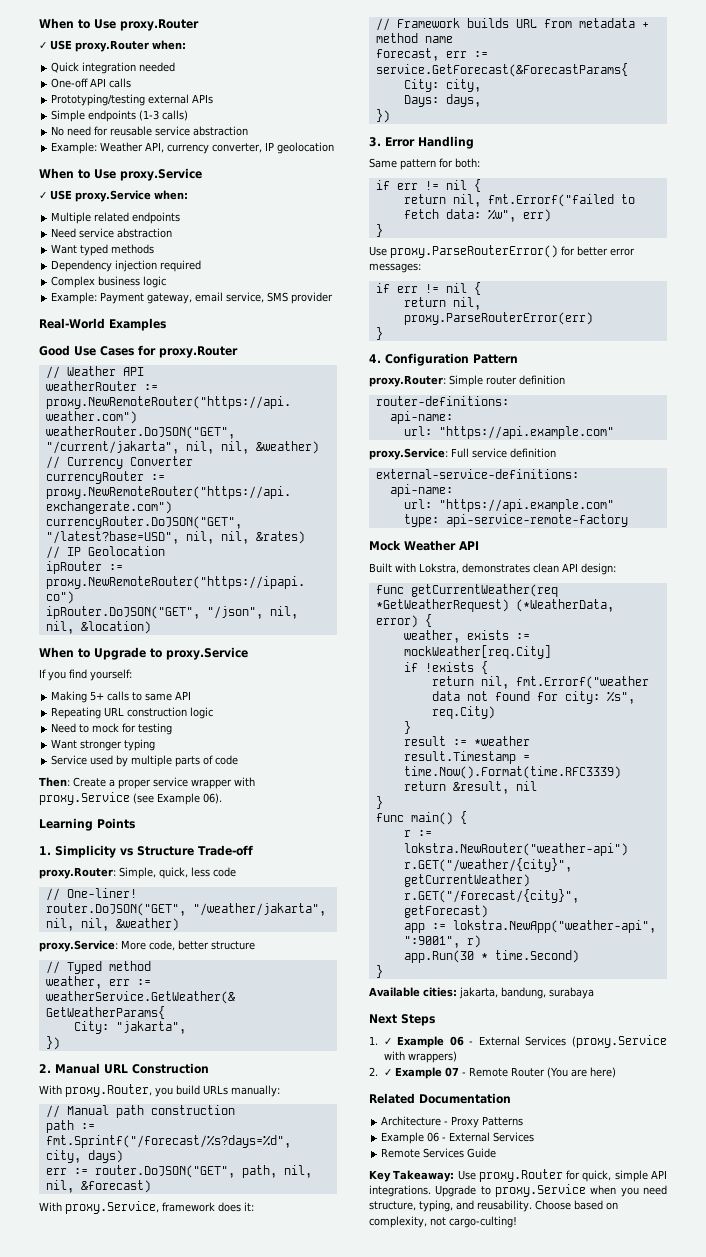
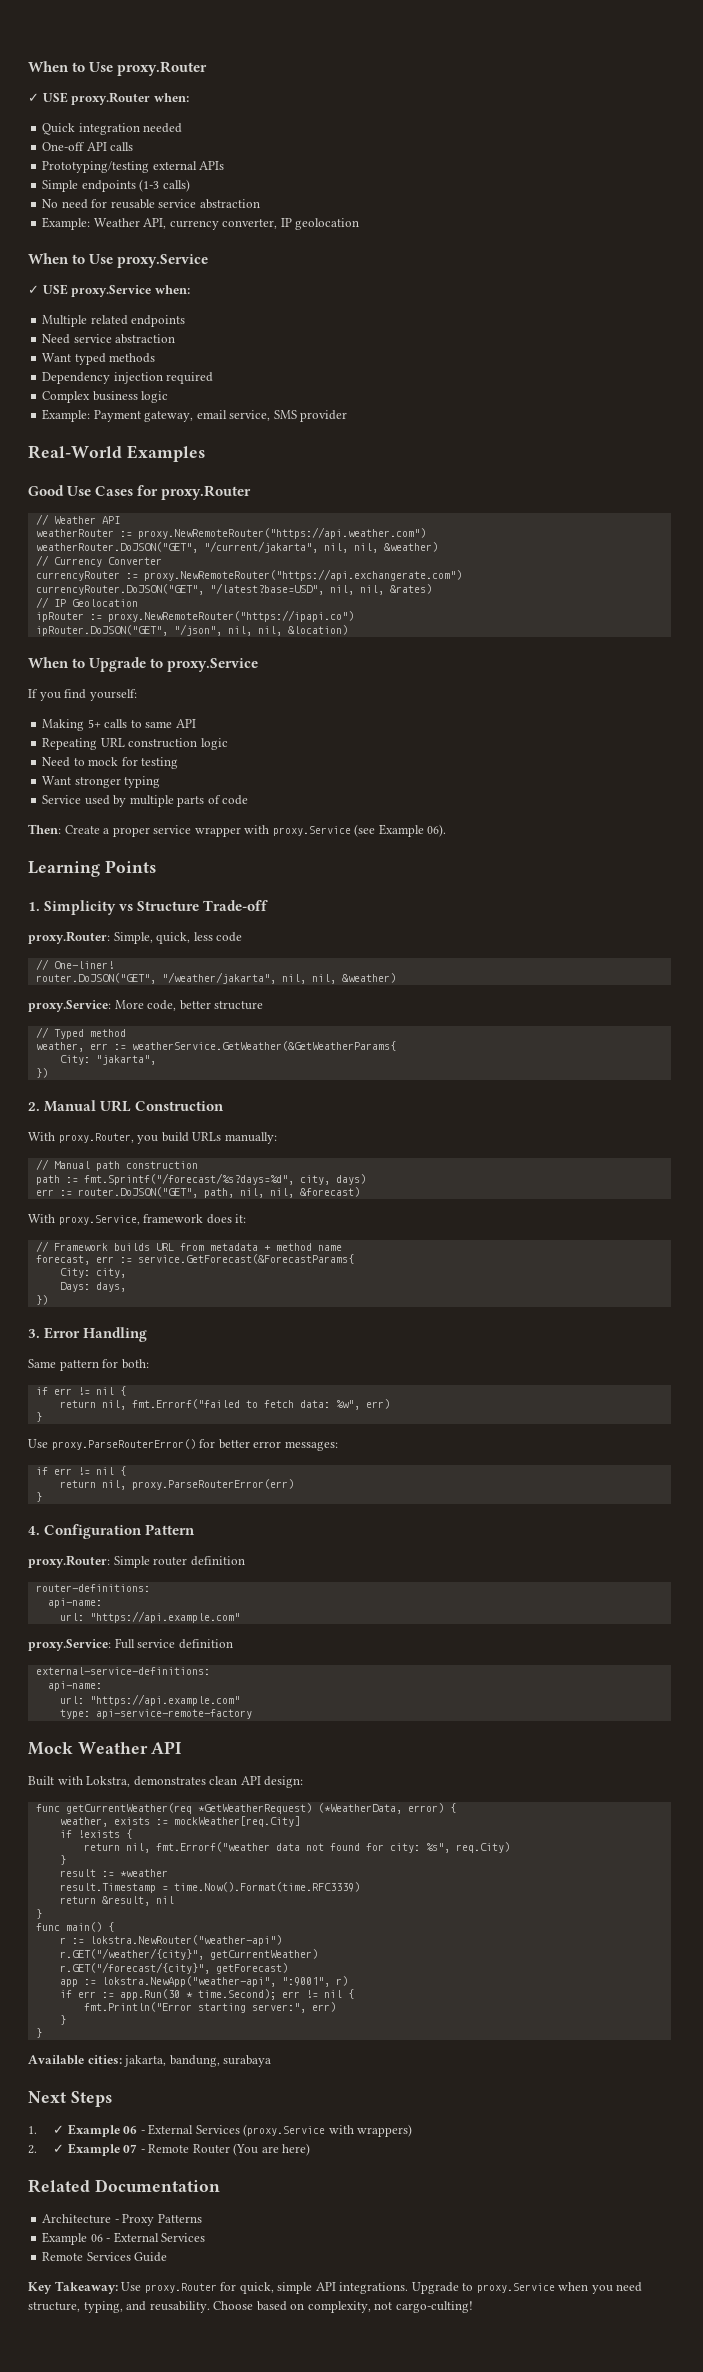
- app.Run(30 * time.Second)
+ if err := app.Run(30 * time.Second); err != nil {
+ fmt.Println("Error starting server:", err)
+ }

